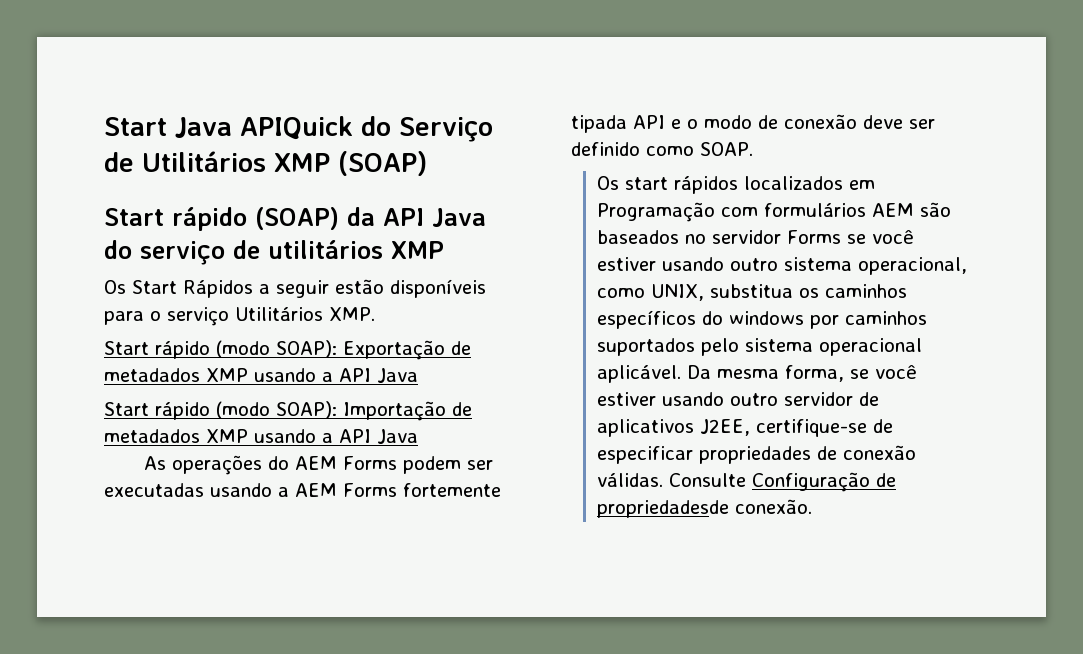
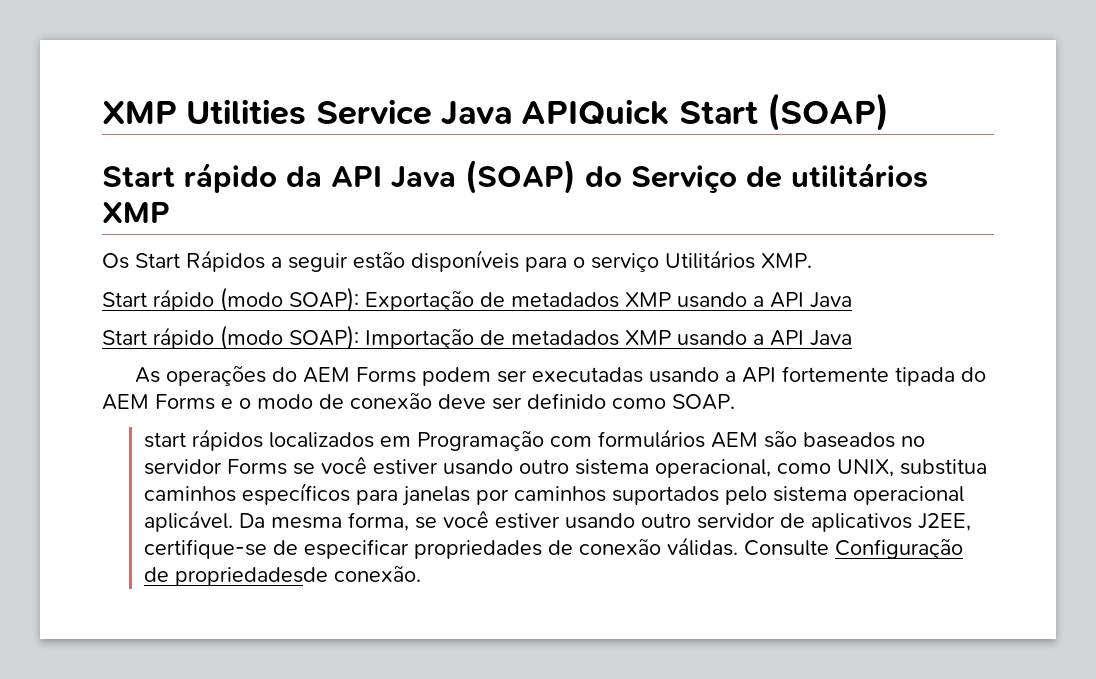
- Start Java APIQuick do Serviço de Utilitários XMP (SOAP)
+ XMP Utilities Service Java APIQuick Start (SOAP)
- Start rápido (SOAP) da API Java do serviço de utilitários XMP
+ Start rápido da API Java (SOAP) do Serviço de utilitários XMP
- As operações do AEM Forms podem ser executadas usando a AEM Forms fortemente tipada API e o modo de conexão deve ser definido como SOAP.
+ As operações do AEM Forms podem ser executadas usando a API fortemente tipada do AEM Forms e o modo de conexão deve ser definido como SOAP.
- Os start rápidos localizados em Programação com formulários AEM são baseados no servidor Forms se você estiver usando outro sistema operacional, como UNIX, substitua os caminhos específicos do windows por caminhos suportados pelo sistema operacional aplicável.
+ start rápidos localizados em Programação com formulários AEM são baseados no servidor Forms se você estiver usando outro sistema operacional, como UNIX, substitua caminhos específicos para janelas por caminhos suportados pelo sistema operacional aplicável.

